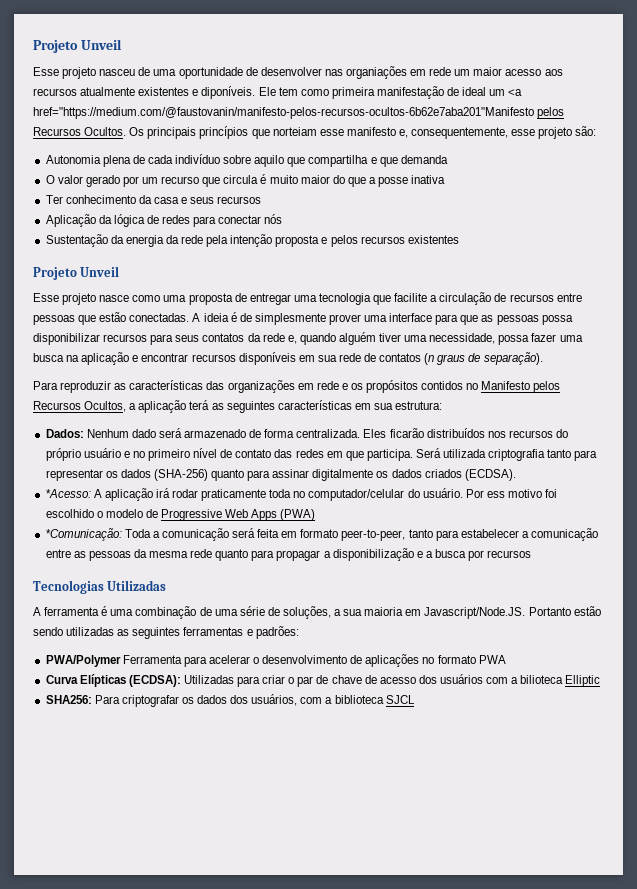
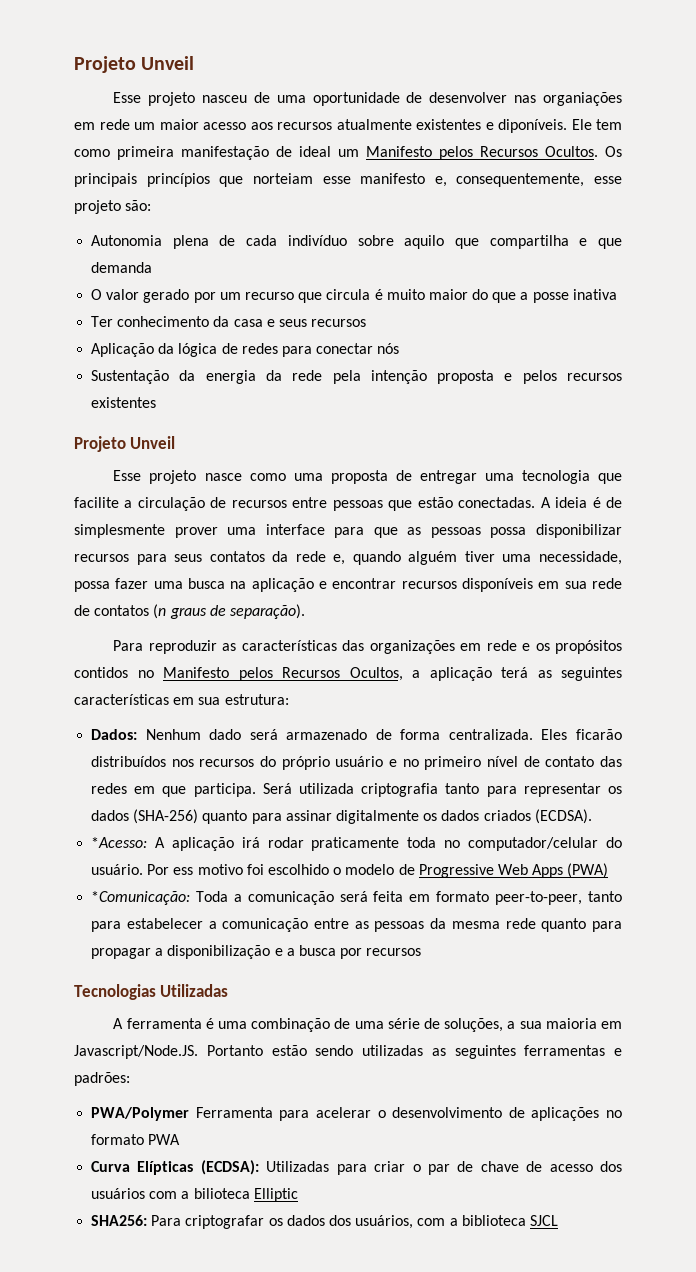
- Ele tem como primeira manifestação de ideal um <a href="https://medium.com/@faustovanin/manifesto-pelos-recursos-ocultos-6b62e7aba201"Manifesto pelos Recursos Ocultos.
+ Ele tem como primeira manifestação de ideal um Manifesto pelos Recursos Ocultos.

